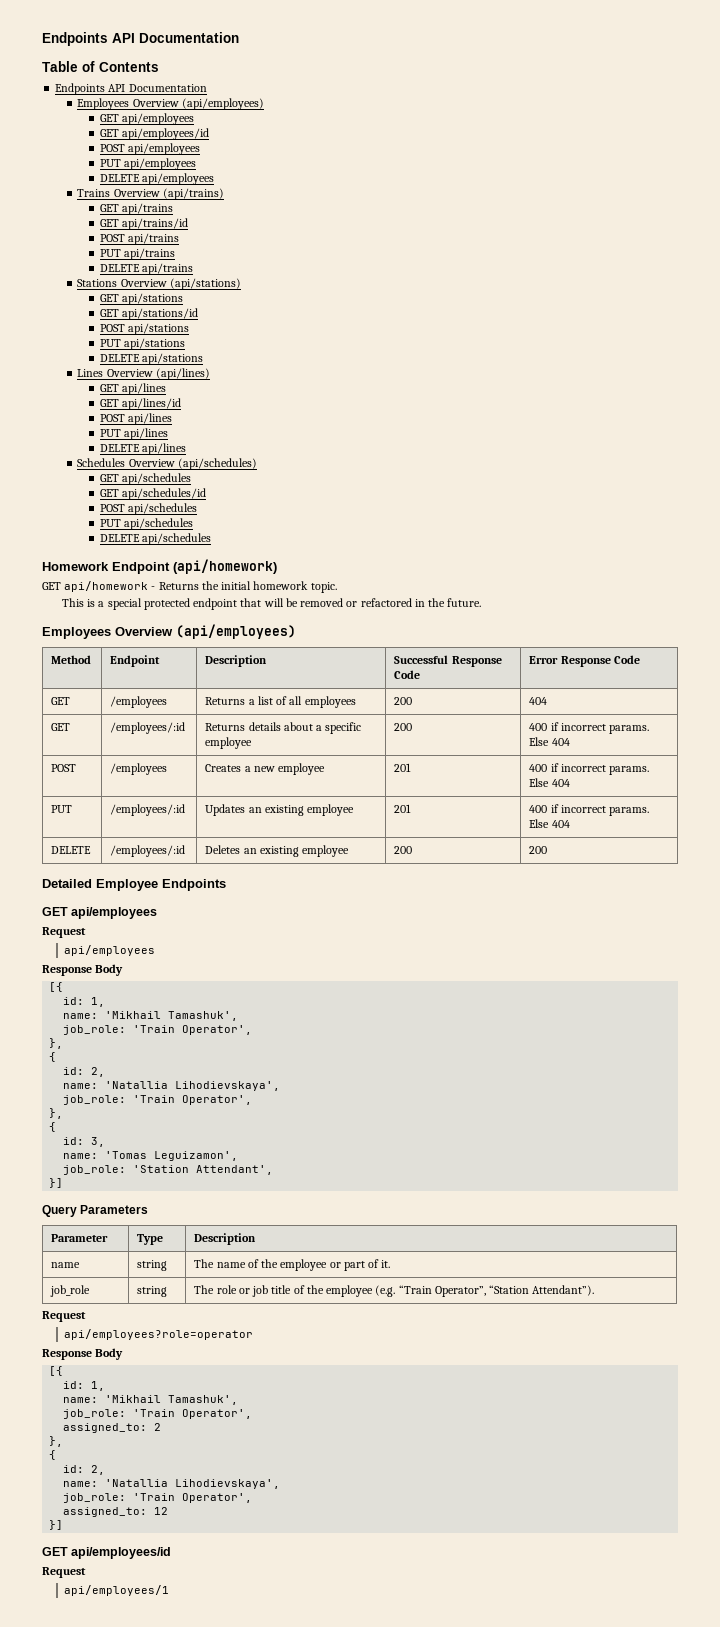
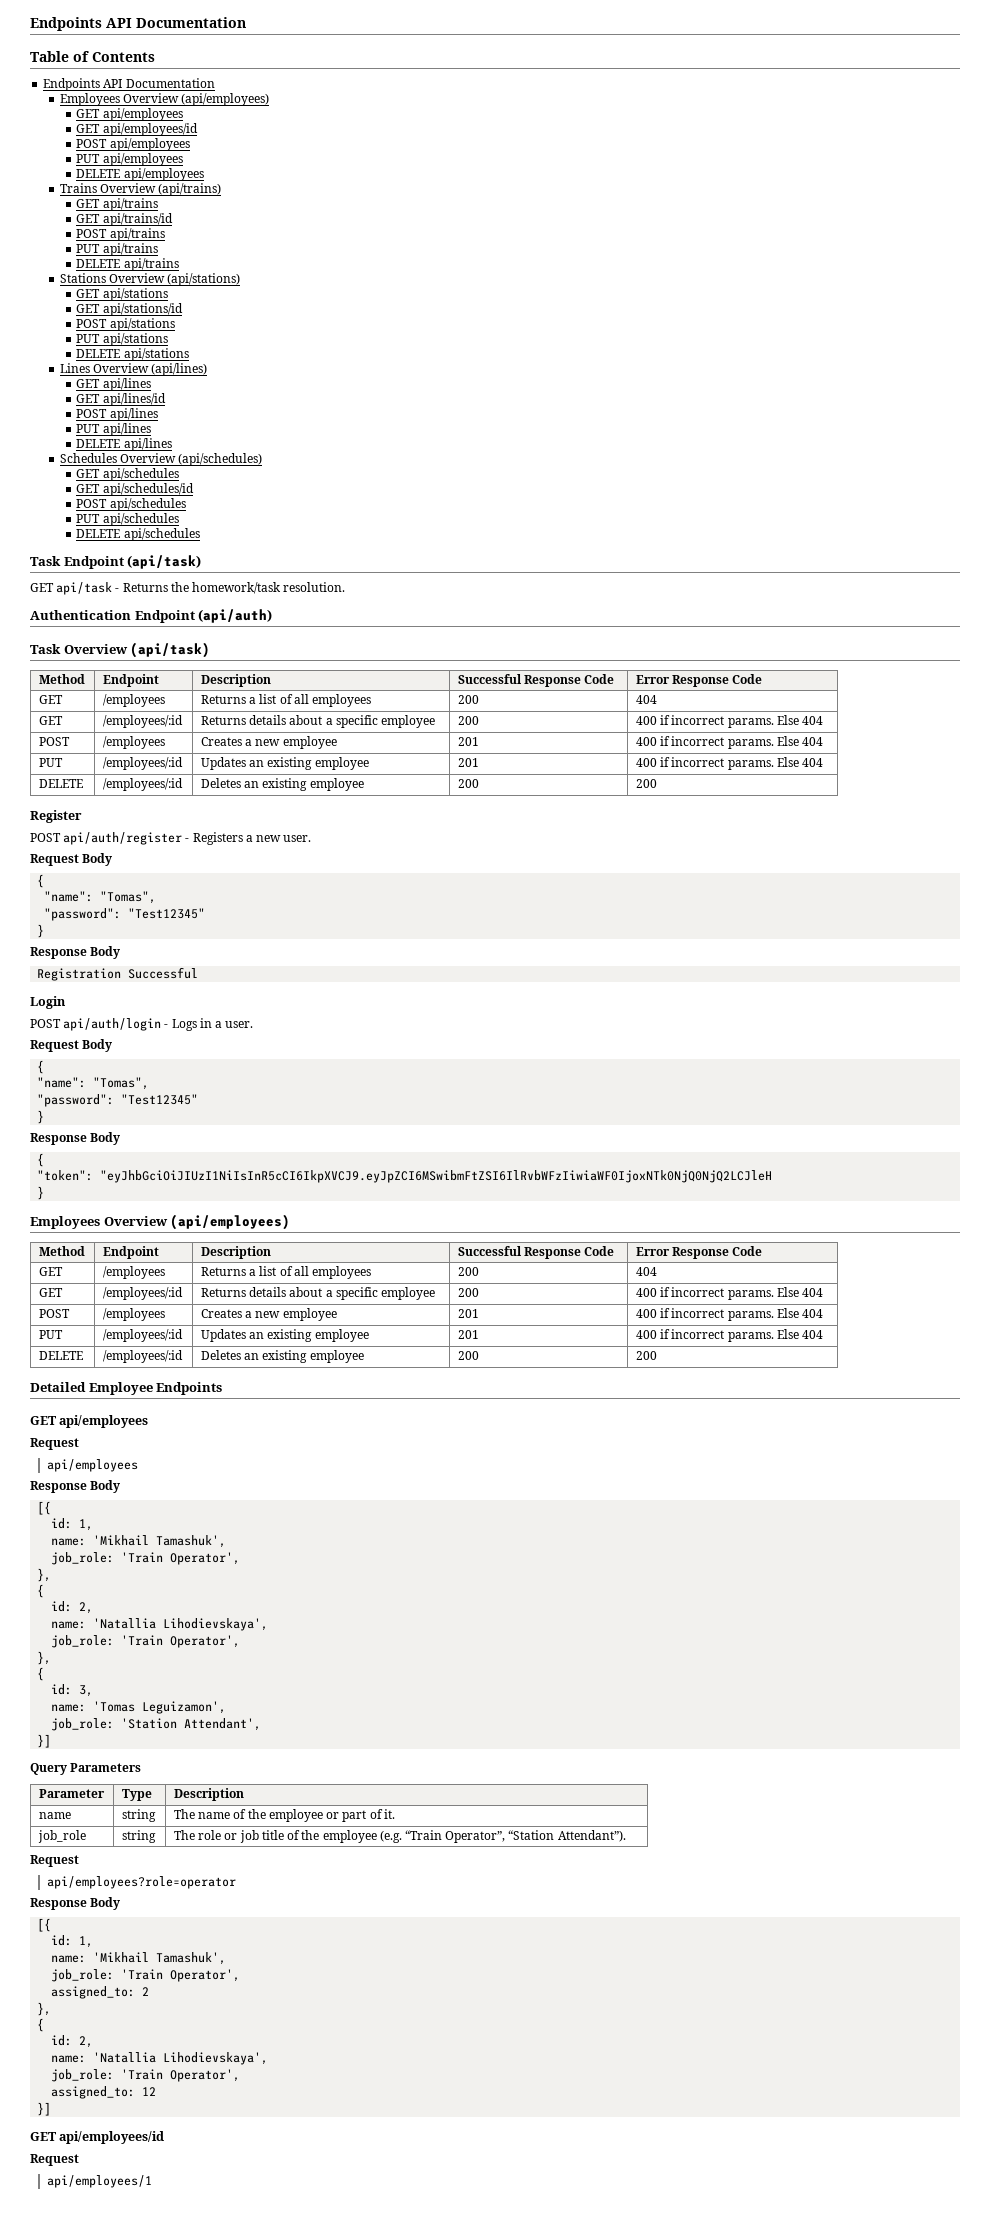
- Homework Endpoint (api/homework)
- GET api/homework - Returns the initial homework topic.
- This is a special protected endpoint that will be removed or refactored in the future.
+ Task Endpoint (api/task)
+ GET api/task - Returns the homework/task resolution.
+ Authentication Endpoint (api/auth)
+ Task Overview (api/task)
+ Method | Endpoint | Description | Successful Response Code | Error Response Code
+ GET | /employees | Returns a list of all employees | 200 | 404
+ GET | /employees/:id | Returns details about a specific employee | 200 | 400 if incorrect params. Else 404
+ POST | /employees | Creates a new employee | 201 | 400 if incorrect params. Else 404
+ PUT | /employees/:id | Updates an existing employee | 201 | 400 if incorrect params. Else 404
+ DELETE | /employees/:id | Deletes an existing employee | 200 | 200
+ Register
+ POST api/auth/register - Registers a new user.
+ Request Body
+ {
+ "name": "Tomas",
+ "password": "Test12345"
+ }
+ Response Body
+ Registration Successful
+ Login
+ POST api/auth/login - Logs in a user.
+ Request Body
+ {
+ "name": "Tomas",
+ "password": "Test12345"
+ }
+ Response Body
+ {
+ "token": "eyJhbGciOiJIUzI1NiIsInR5cCI6IkpXVCJ9.eyJpZCI6MSwibmFtZSI6IlRvbWFzIiwiaWF0IjoxNTk0NjQ0NjQ2LCJleH
+ }

